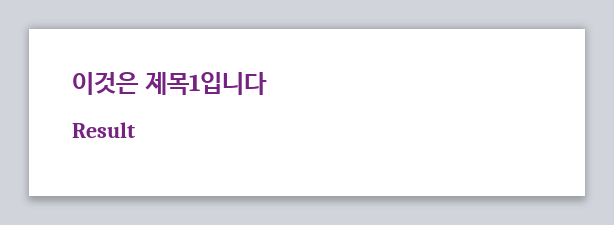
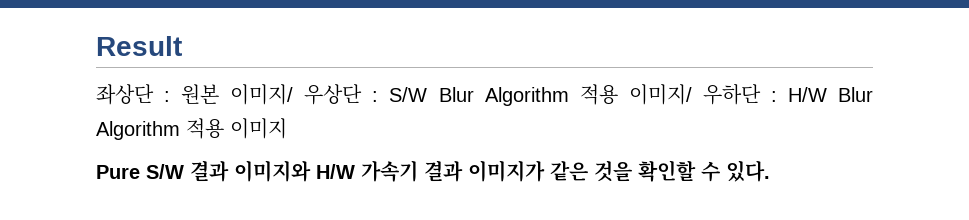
- 이것은 제목1입니다
  Result
+ 좌상단 : 원본 이미지/ 우상단 : S/W Blur Algorithm 적용 이미지/ 우하단 : H/W Blur Algorithm 적용 이미지
+ Pure S/W 결과 이미지와 H/W 가속기 결과 이미지가 같은 것을 확인할 수 있다.

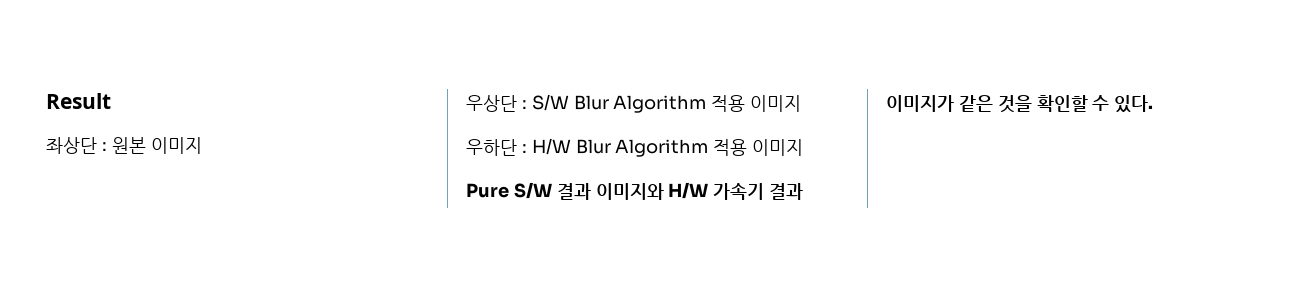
- 좌상단 : 원본 이미지/ 우상단 : S/W Blur Algorithm 적용 이미지/ 우하단 : H/W Blur Algorithm 적용 이미지
+ 좌상단 : 원본 이미지
+ 우상단 : S/W Blur Algorithm 적용 이미지
+ 우하단 : H/W Blur Algorithm 적용 이미지

